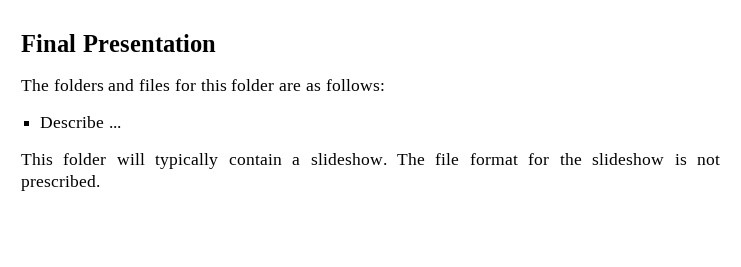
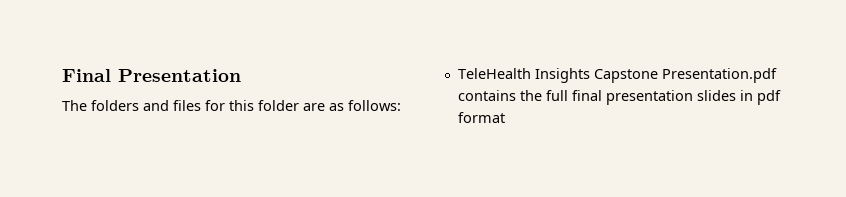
- Describe ...
- This folder will typically contain a slideshow. The file format for the slideshow is not prescribed.
+ TeleHealth Insights Capstone Presentation.pdf contains the full final presentation slides in pdf format

